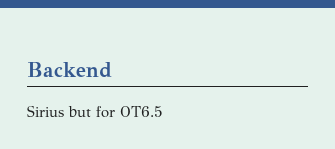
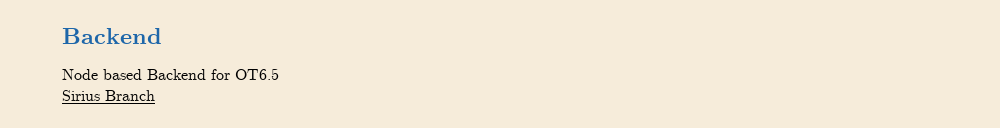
- Sirius but for OT6.5
+ Node based Backend for OT6.5
+ Sirius Branch

